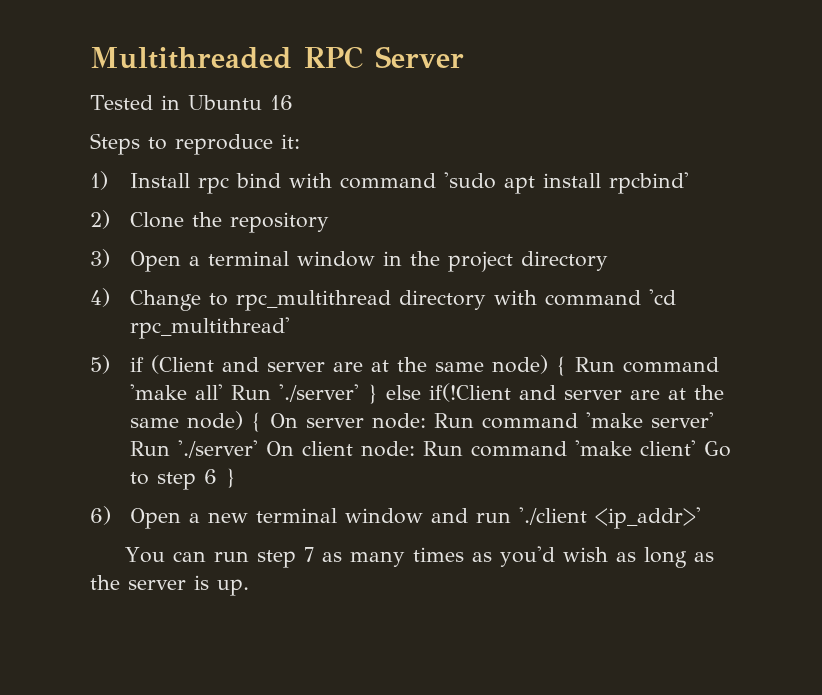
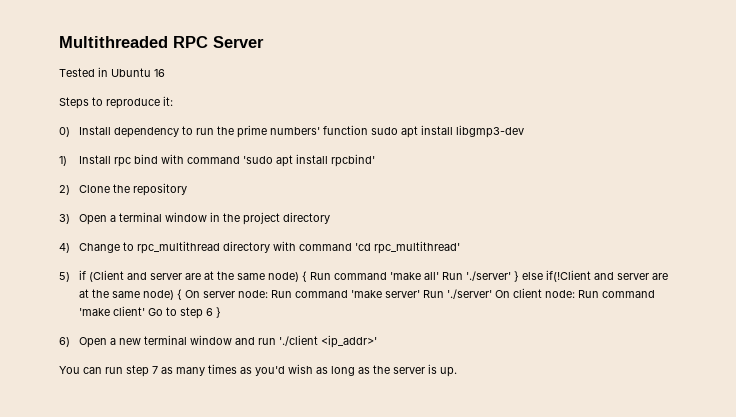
+ 0) Install dependency to run the prime numbers' function sudo apt install libgmp3-dev

